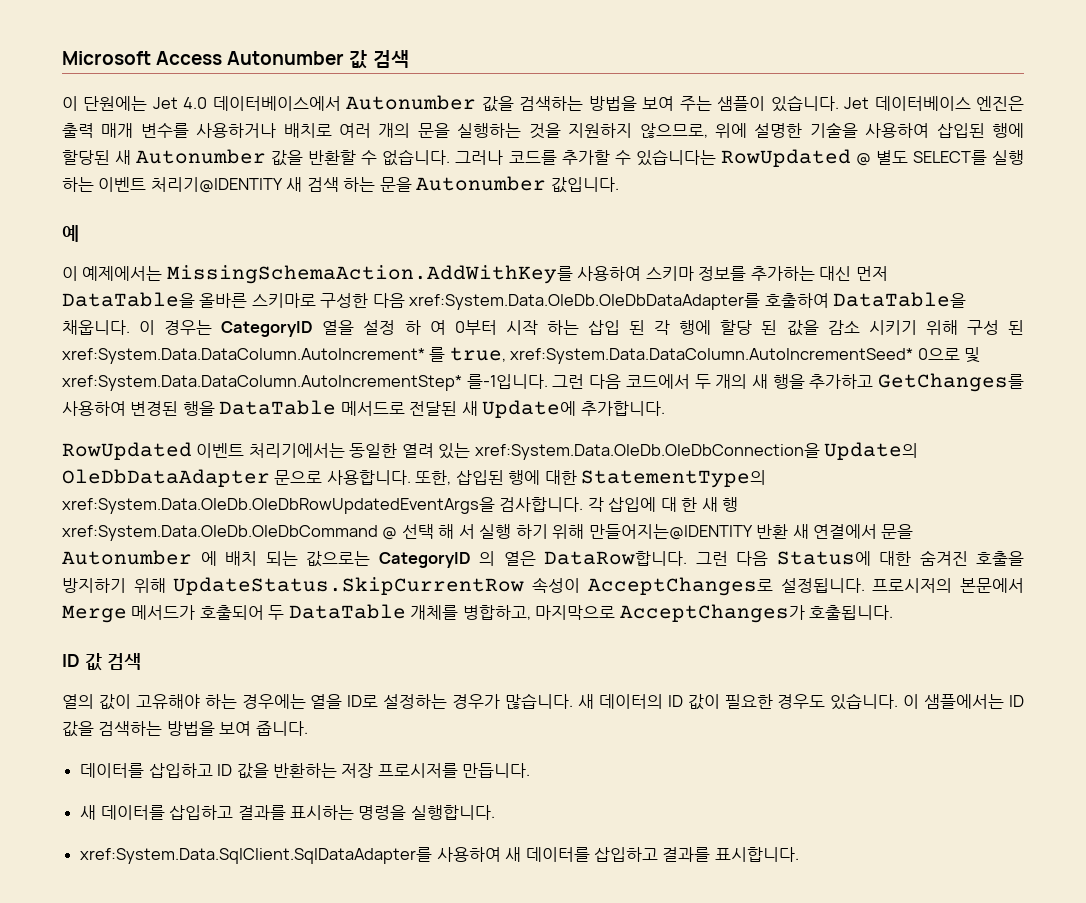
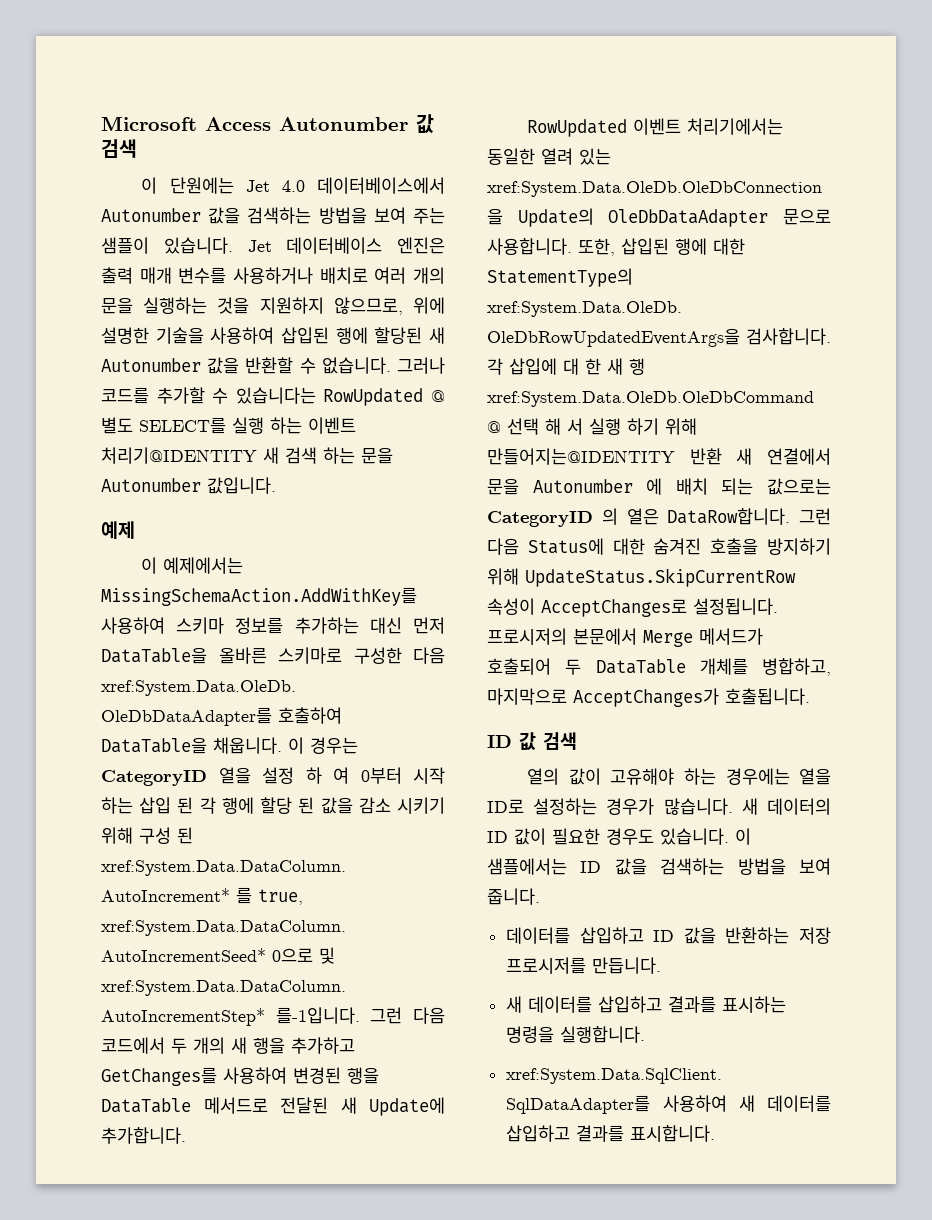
- 예
+ 예제

